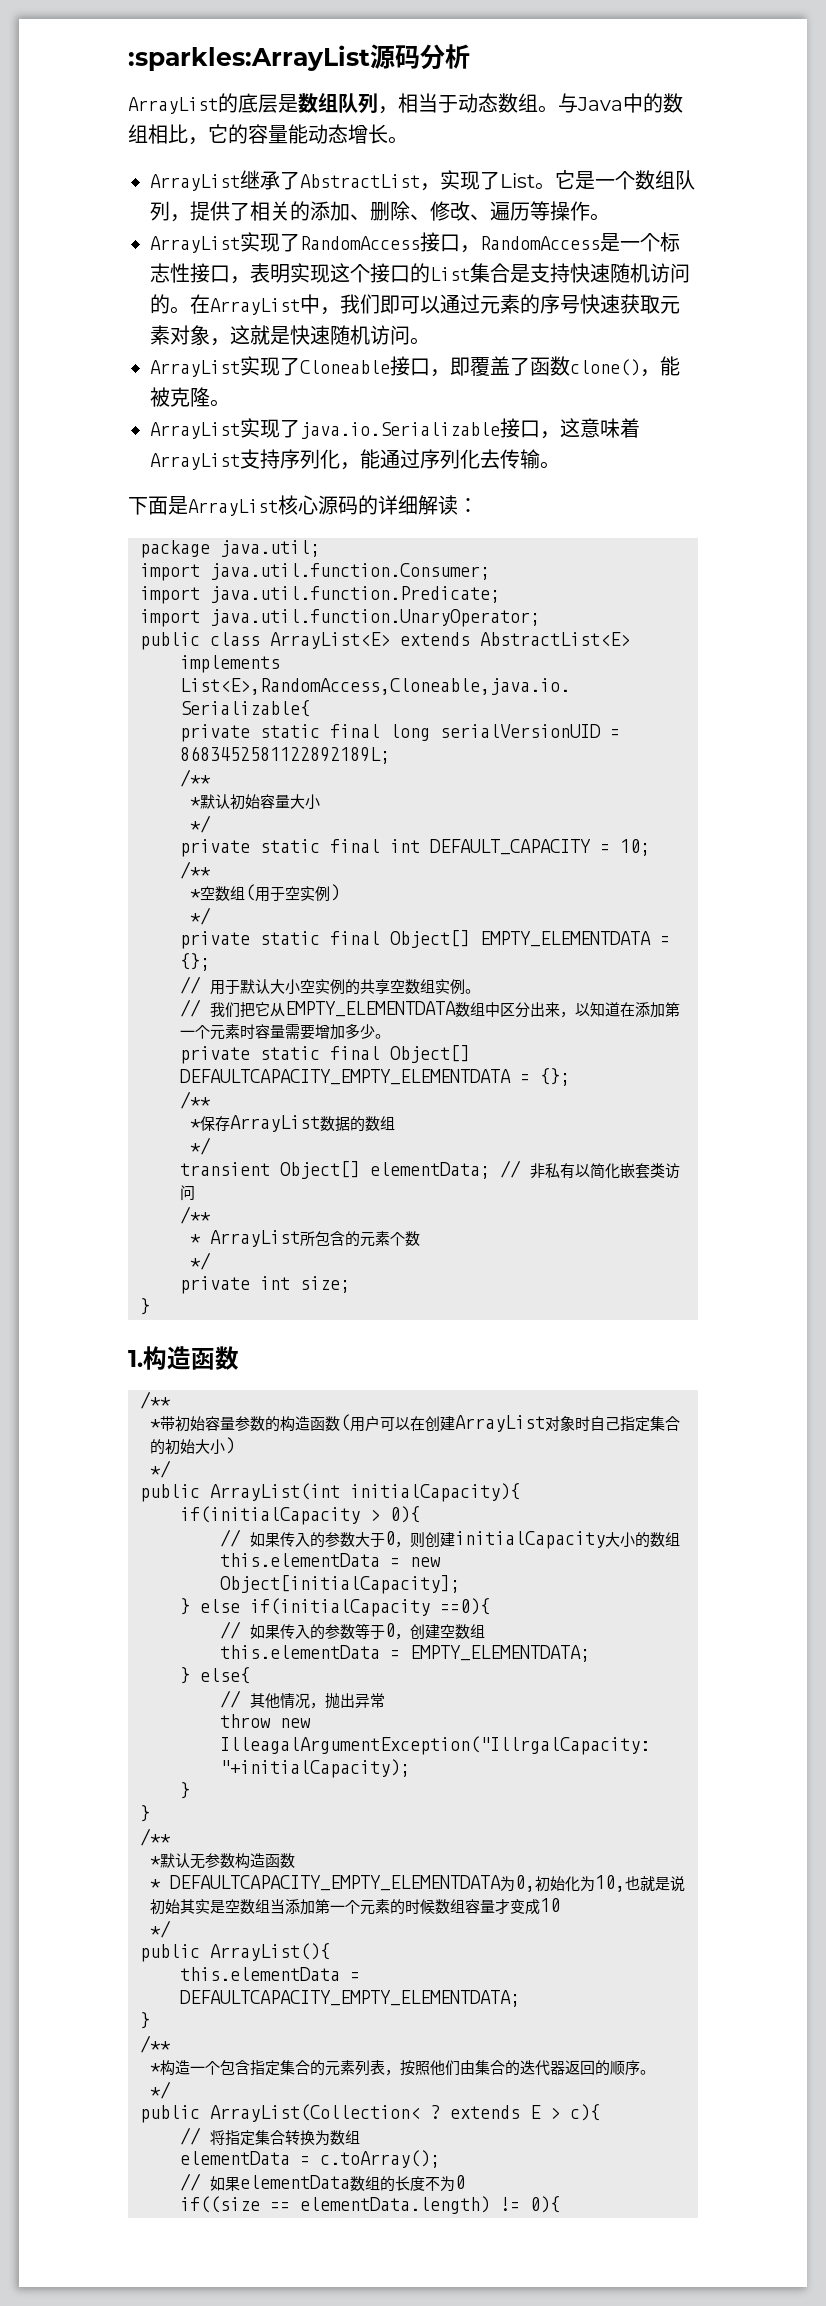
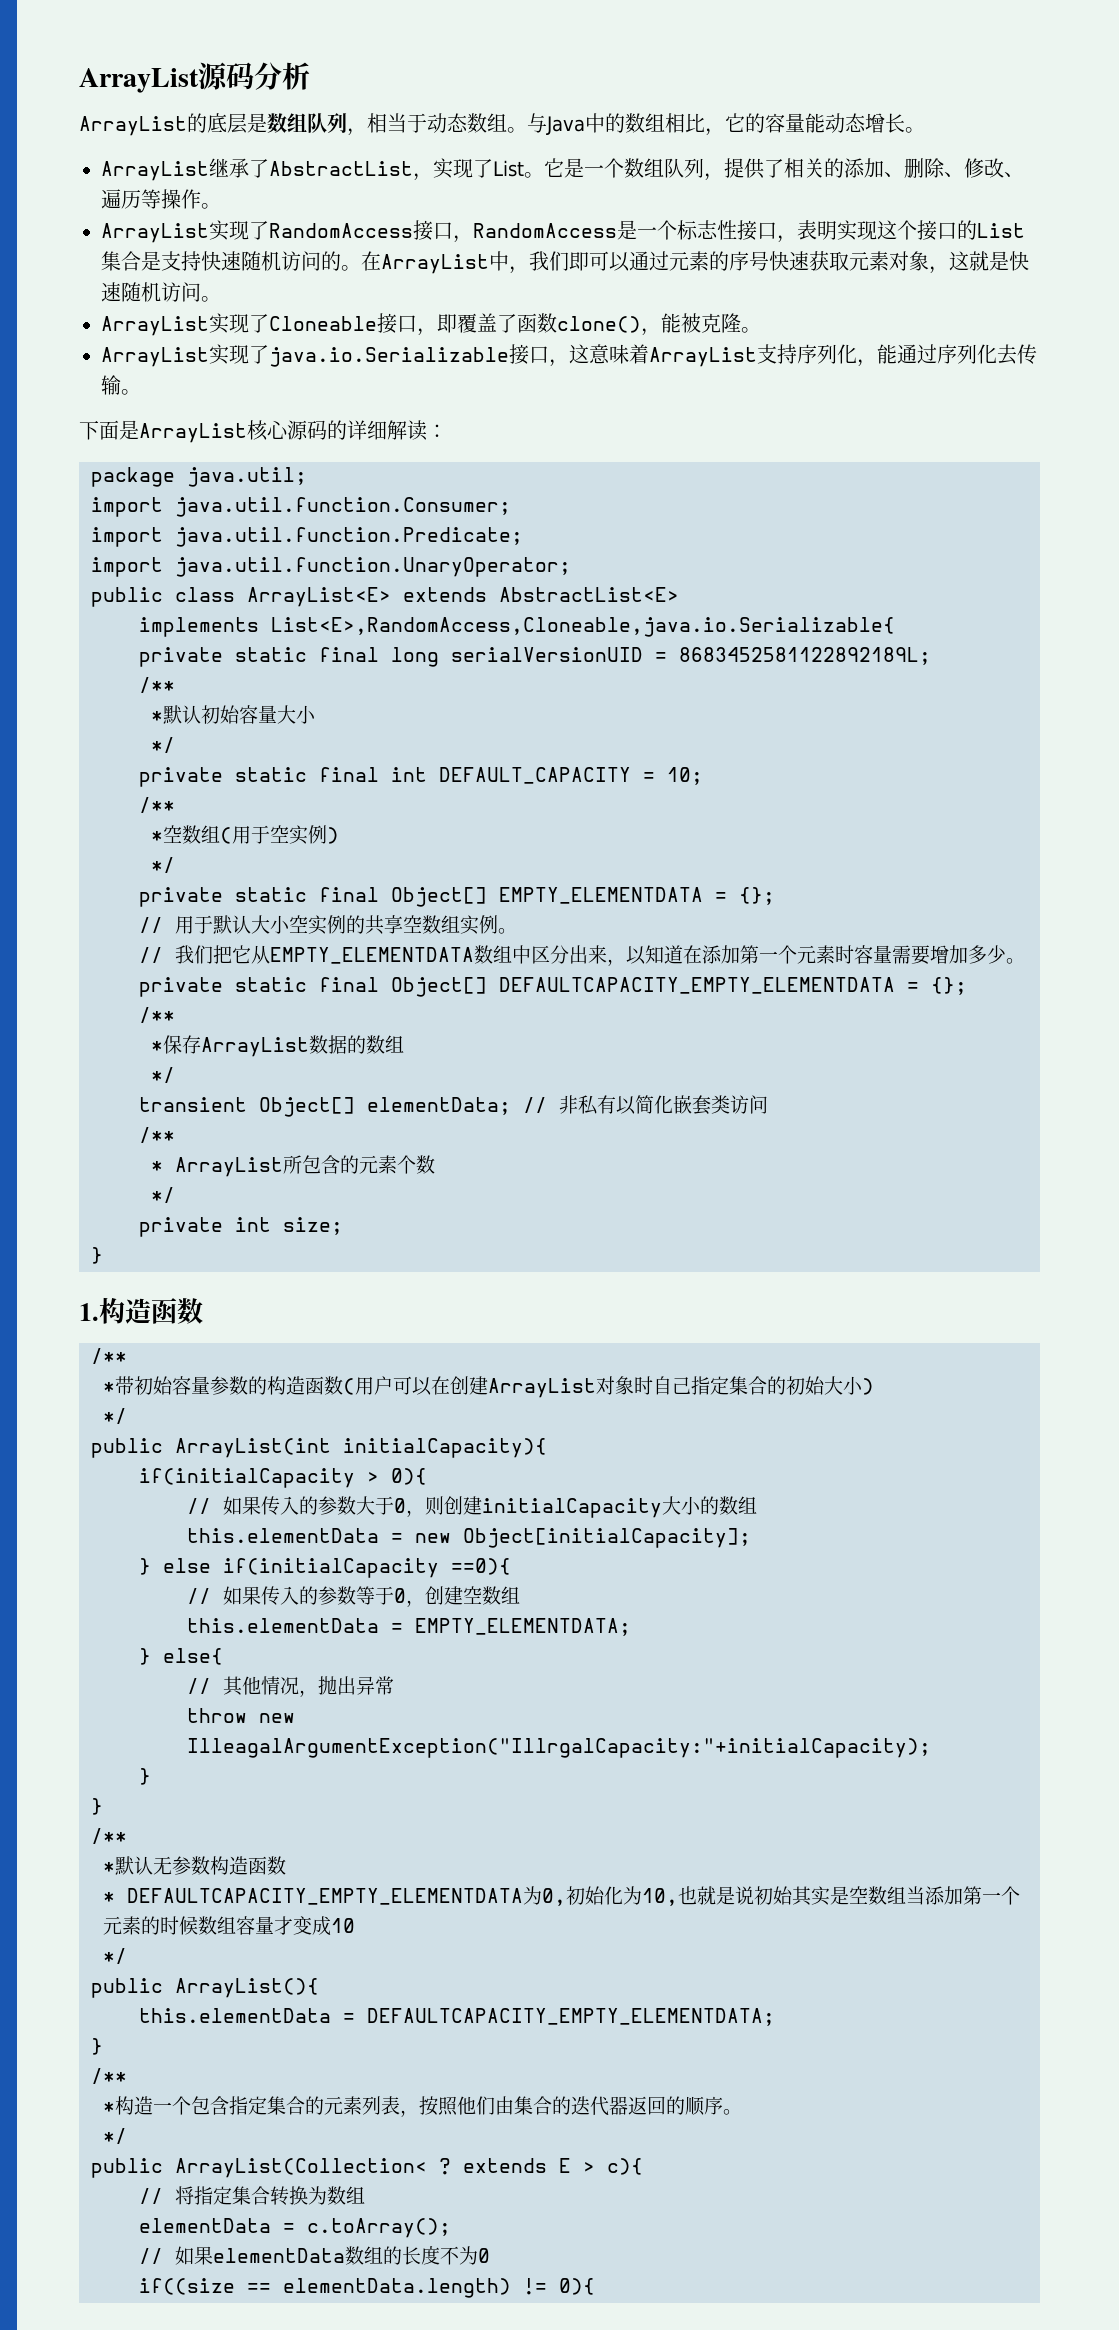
- :sparkles:ArrayList源码分析
+ ArrayList源码分析

